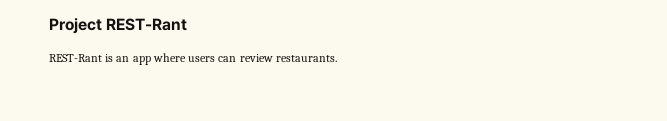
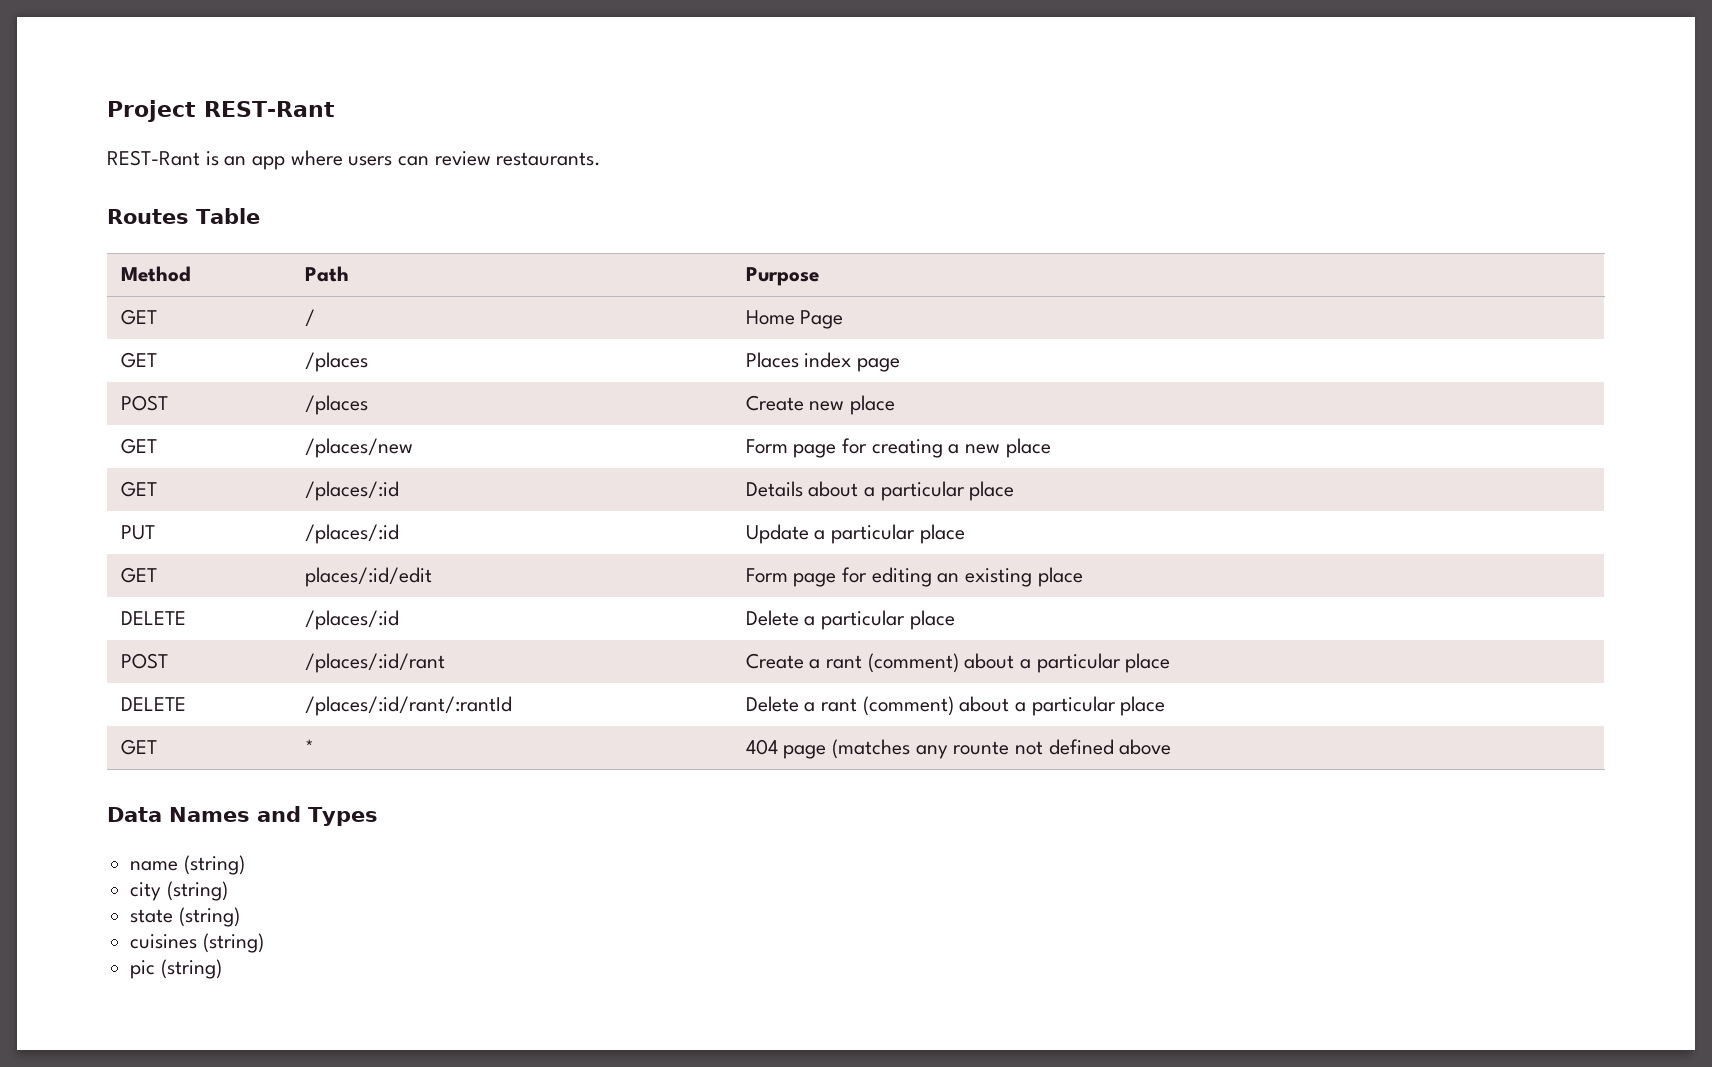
+ Routes Table
+ Method | Path | Purpose
+ GET | / | Home Page
+ GET | /places | Places index page
+ POST | /places | Create new place
+ GET | /places/new | Form page for creating a new place
+ GET | /places/:id | Details about a particular place
+ PUT | /places/:id | Update a particular place
+ GET | places/:id/edit | Form page for editing an existing place
+ DELETE | /places/:id | Delete a particular place
+ POST | /places/:id/rant | Create a rant (comment) about a particular place
+ DELETE | /places/:id/rant/:rantId | Delete a rant (comment) about a particular place
+ GET | * | 404 page (matches any rounte not defined above
+ Data Names and Types
+ name (string)
+ city (string)
+ state (string)
+ cuisines (string)
+ pic (string)

